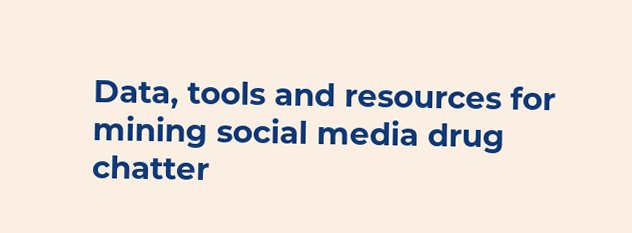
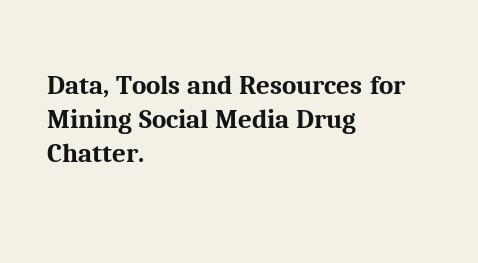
- Data, tools and resources for mining social media drug chatter
+ Data, Tools and Resources for Mining Social Media Drug Chatter.

